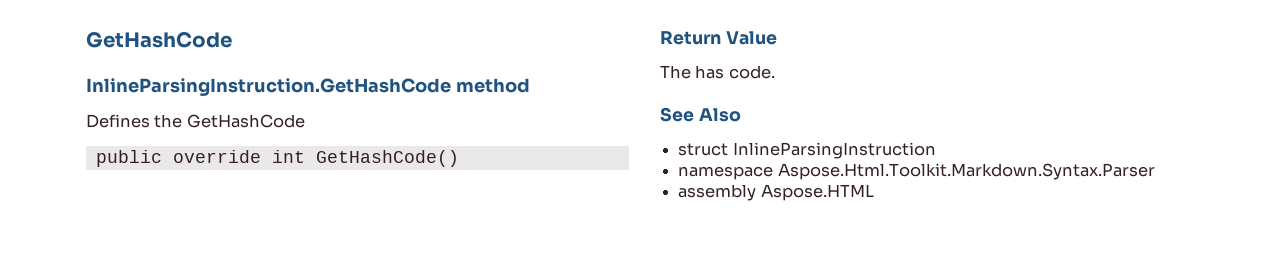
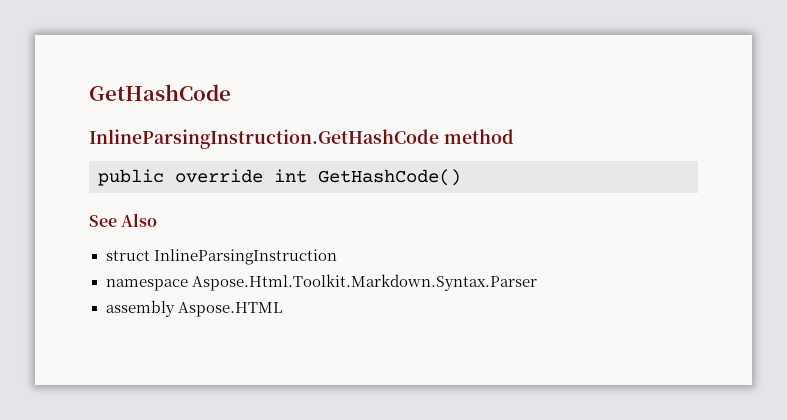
- Defines the GetHashCode
- Return Value
- The has code.

